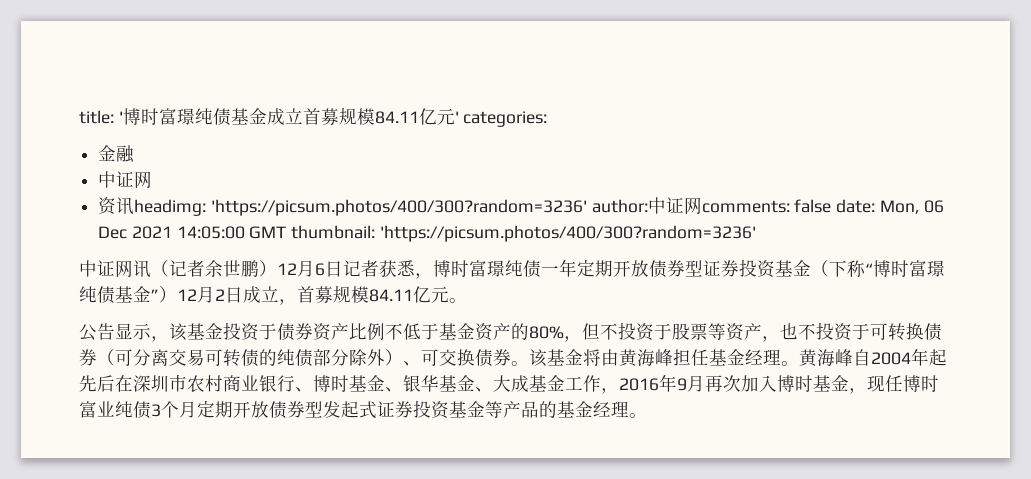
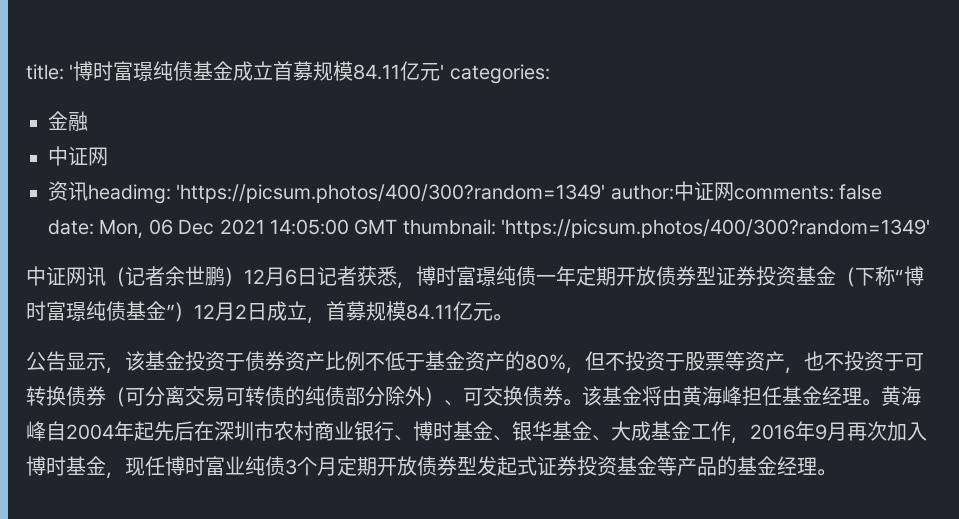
- 资讯headimg: 'https://picsum.photos/400/300?random=3236' author:中证网comments: false date: Mon, 06 Dec 2021 14:05:00 GMT thumbnail: 'https://picsum.photos/400/300?random=3236'
+ 资讯headimg: 'https://picsum.photos/400/300?random=1349' author:中证网comments: false date: Mon, 06 Dec 2021 14:05:00 GMT thumbnail: 'https://picsum.photos/400/300?random=1349'

